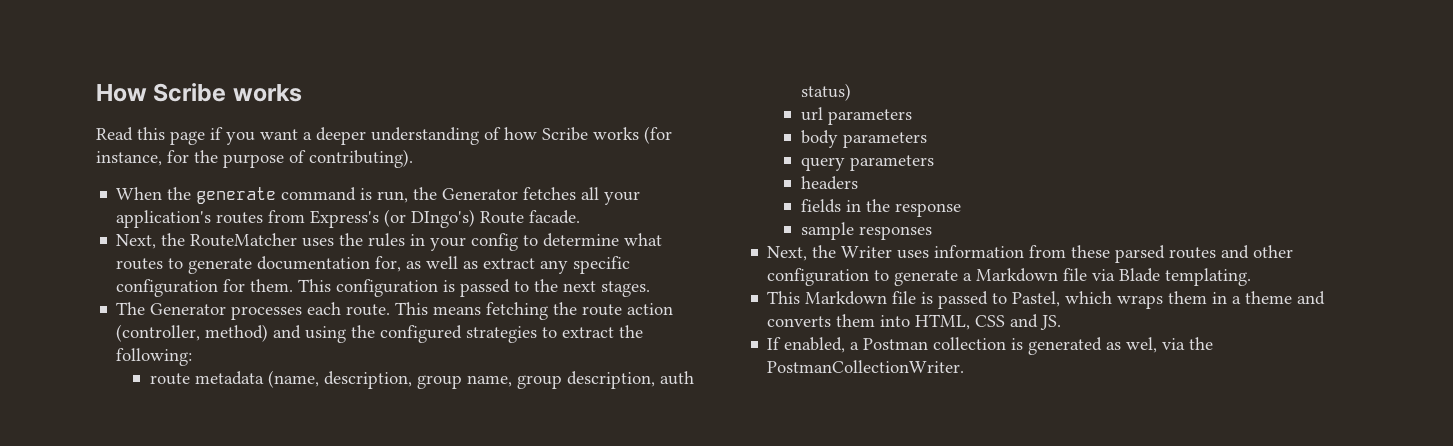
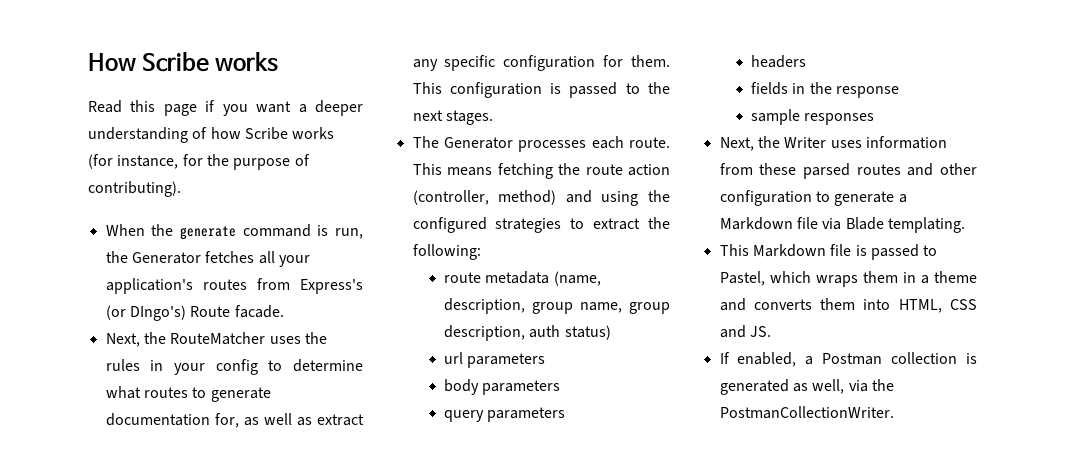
- If enabled, a Postman collection is generated as wel, via the PostmanCollectionWriter.
+ If enabled, a Postman collection is generated as well, via the PostmanCollectionWriter.

